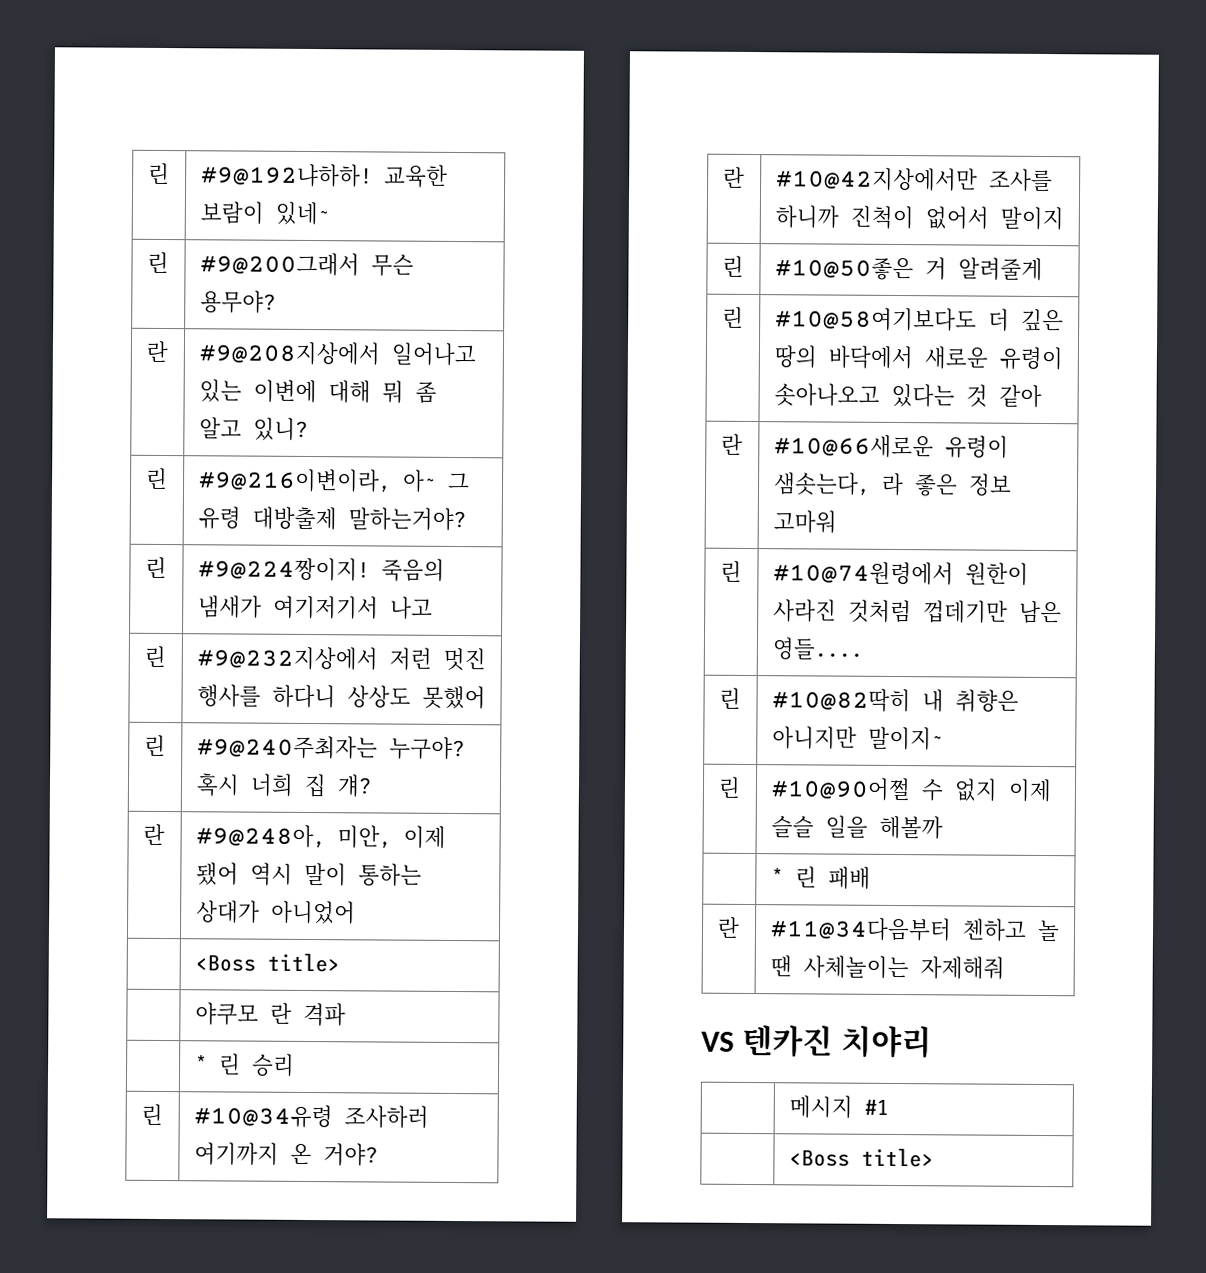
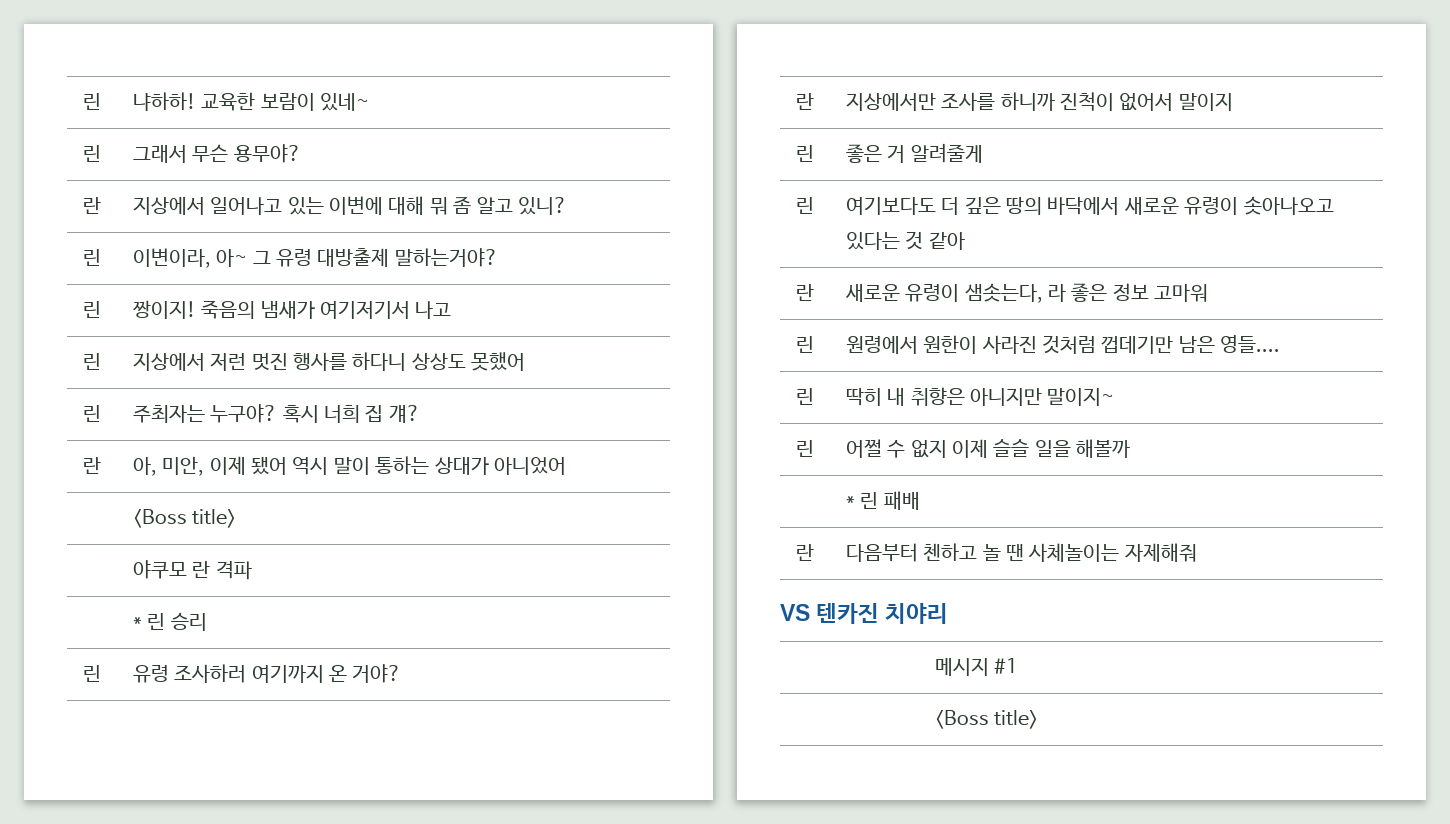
- 린 | #9@192냐하하! 교육한 보람이 있네~
+ 린 | 냐하하! 교육한 보람이 있네~
- 린 | #9@200그래서 무슨 용무야?
+ 린 | 그래서 무슨 용무야?
- 란 | #9@208지상에서 일어나고 있는 이변에 대해 뭐 좀 알고 있니?
+ 란 | 지상에서 일어나고 있는 이변에 대해 뭐 좀 알고 있니?
- 린 | #9@216이변이라, 아~ 그 유령 대방출제 말하는거야?
+ 린 | 이변이라, 아~ 그 유령 대방출제 말하는거야?
- 린 | #9@224짱이지! 죽음의 냄새가 여기저기서 나고
+ 린 | 짱이지! 죽음의 냄새가 여기저기서 나고
- 린 | #9@232지상에서 저런 멋진 행사를 하다니 상상도 못했어
+ 린 | 지상에서 저런 멋진 행사를 하다니 상상도 못했어
- 린 | #9@240주최자는 누구야? 혹시 너희 집 걔?
+ 린 | 주최자는 누구야? 혹시 너희 집 걔?
- 란 | #9@248아, 미안, 이제 됐어 역시 말이 통하는 상대가 아니었어
+ 란 | 아, 미안, 이제 됐어 역시 말이 통하는 상대가 아니었어
- 린 | #10@34유령 조사하러 여기까지 온 거야?
+ 린 | 유령 조사하러 여기까지 온 거야?
- 란 | #10@42지상에서만 조사를 하니까 진척이 없어서 말이지
+ 란 | 지상에서만 조사를 하니까 진척이 없어서 말이지
- 린 | #10@50좋은 거 알려줄게
+ 린 | 좋은 거 알려줄게
- 린 | #10@58여기보다도 더 깊은 땅의 바닥에서 새로운 유령이 솟아나오고 있다는 것 같아
+ 린 | 여기보다도 더 깊은 땅의 바닥에서 새로운 유령이 솟아나오고 있다는 것 같아
- 란 | #10@66새로운 유령이 샘솟는다, 라 좋은 정보 고마워
+ 란 | 새로운 유령이 샘솟는다, 라 좋은 정보 고마워
- 린 | #10@74원령에서 원한이 사라진 것처럼 껍데기만 남은 영들....
+ 린 | 원령에서 원한이 사라진 것처럼 껍데기만 남은 영들....
- 린 | #10@82딱히 내 취향은 아니지만 말이지~
+ 린 | 딱히 내 취향은 아니지만 말이지~
- 린 | #10@90어쩔 수 없지 이제 슬슬 일을 해볼까
+ 린 | 어쩔 수 없지 이제 슬슬 일을 해볼까
- 란 | #11@34다음부터 첸하고 놀 땐 사체놀이는 자제해줘
+ 란 | 다음부터 첸하고 놀 땐 사체놀이는 자제해줘

